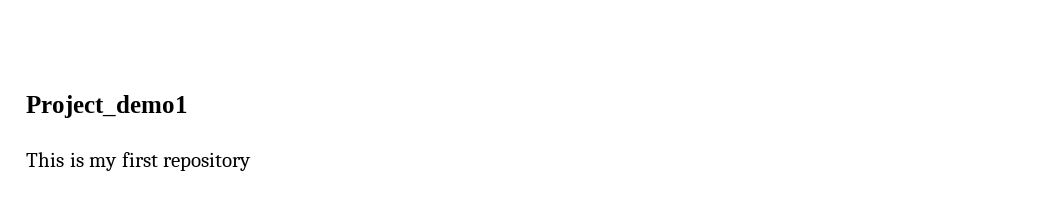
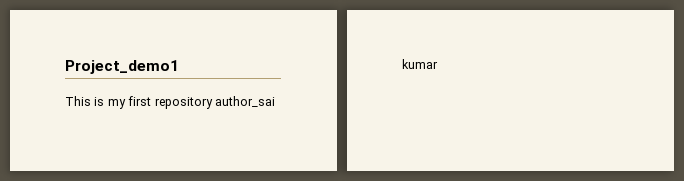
- This is my first repository
+ This is my first repository author_sai kumar

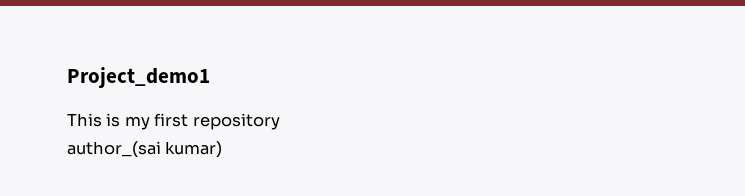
- This is my first repository author_sai kumar
+ This is my first repository
+ author_(sai kumar)

